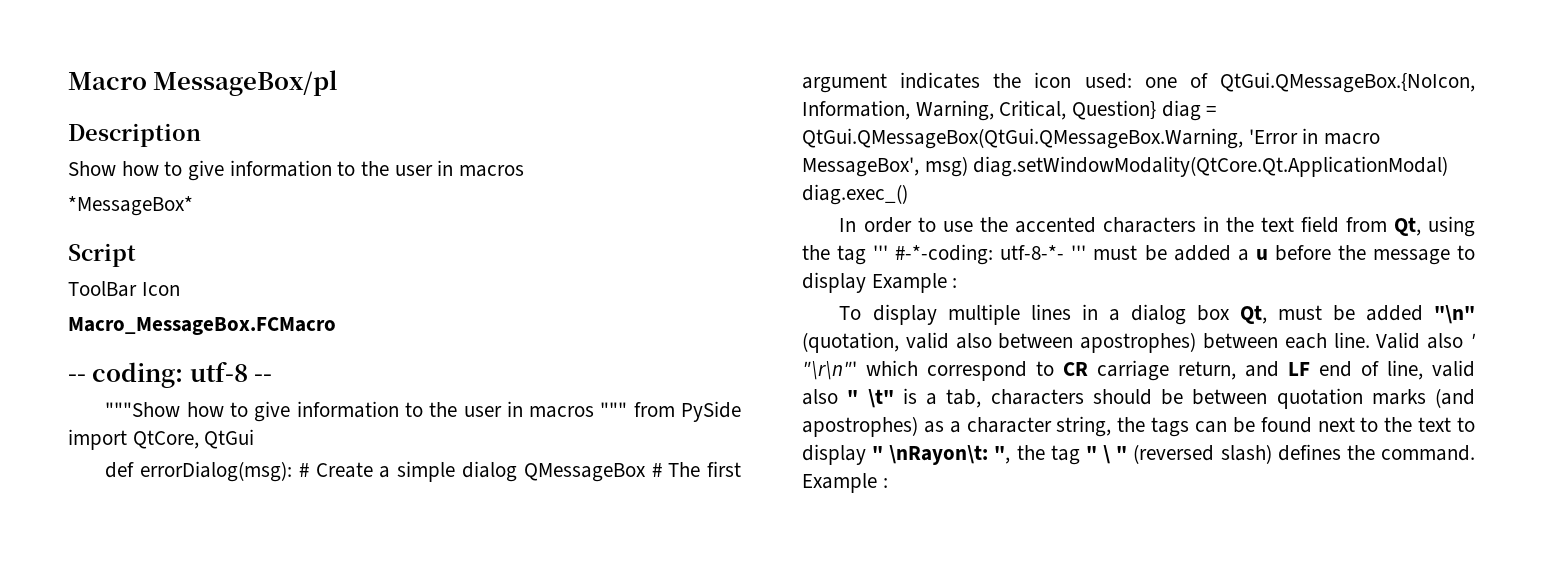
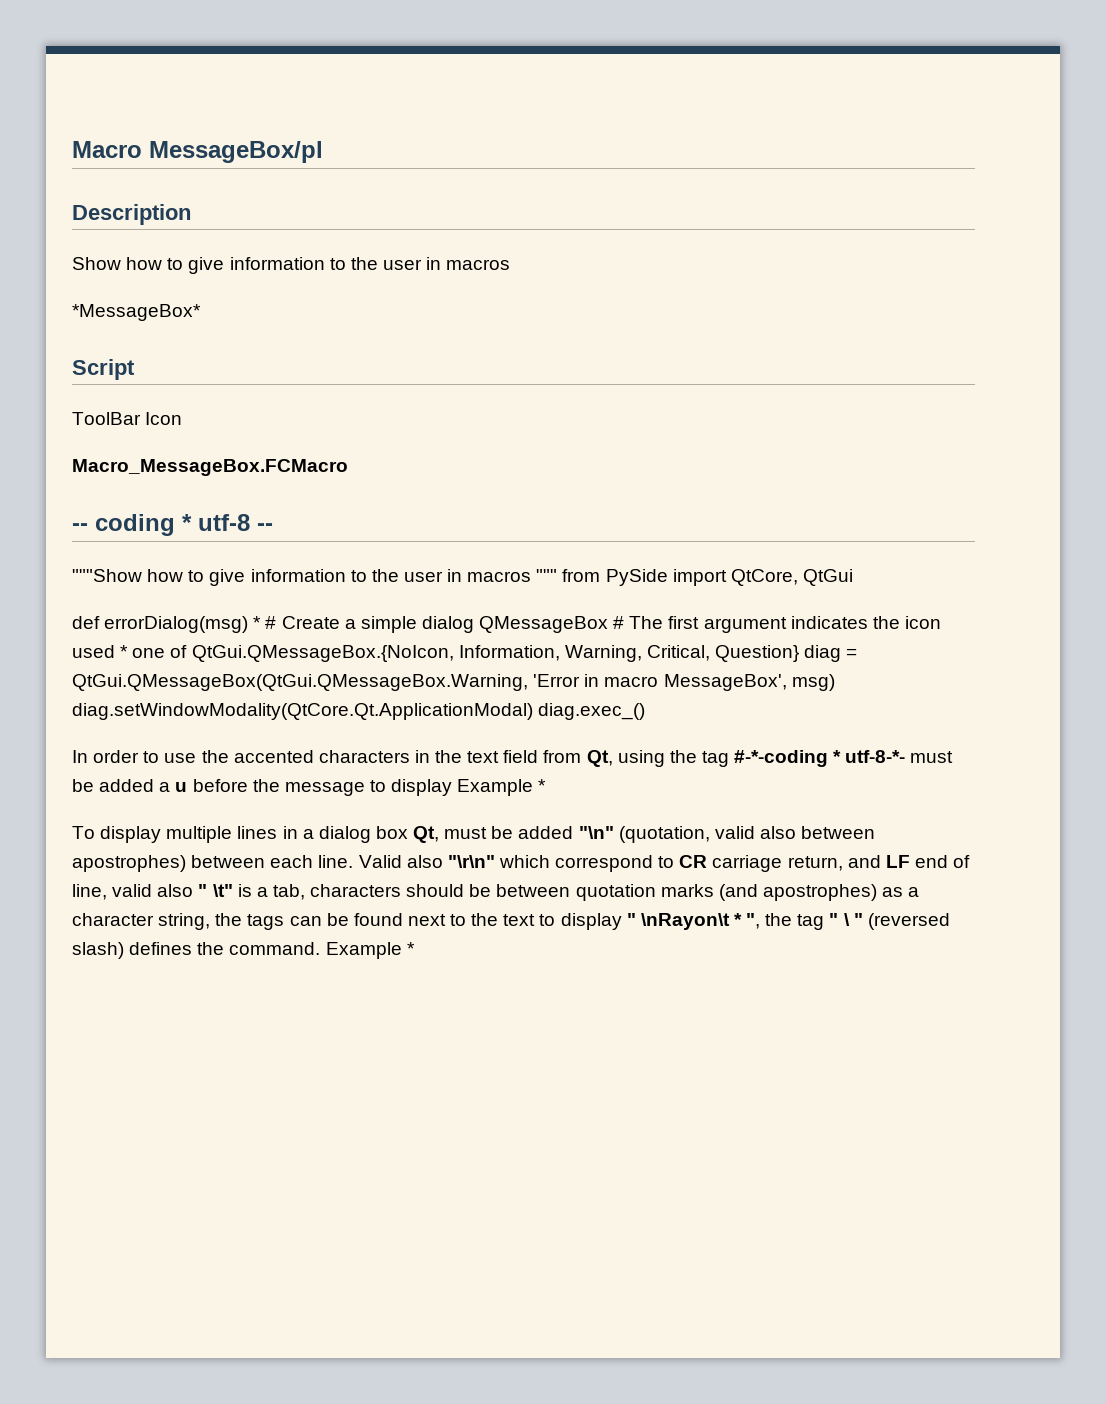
- -- coding: utf-8 --
+ -- coding * utf-8 --
- def errorDialog(msg): # Create a simple dialog QMessageBox # The first argument indicates the icon used: one of QtGui.QMessageBox.{NoIcon, Information, Warning, Critical, Question} diag = QtGui.QMessageBox(QtGui.QMessageBox.Warning, 'Error in macro MessageBox', msg) diag.setWindowModality(QtCore.Qt.ApplicationModal) diag.exec_()
+ def errorDialog(msg) * # Create a simple dialog QMessageBox # The first argument indicates the icon used * one of QtGui.QMessageBox.{NoIcon, Information, Warning, Critical, Question} diag = QtGui.QMessageBox(QtGui.QMessageBox.Warning, 'Error in macro MessageBox', msg) diag.setWindowModality(QtCore.Qt.ApplicationModal) diag.exec_()
- In order to use the accented characters in the text field from Qt, using the tag ''' #-*-coding: utf-8-*- ''' must be added a u before the message to display Example :
+ In order to use the accented characters in the text field from Qt, using the tag #-*-coding * utf-8-*- must be added a u before the message to display Example *
- Valid also ' "\r\n"' which correspond to CR carriage return, and LF end of line, valid also " \t" is a tab, characters should be between quotation marks (and apostrophes) as a character string, the tags can be found next to the text to display " \nRayon\t: ", the tag " \ " (reversed slash) defines the command. Example :
+ Valid also "\r\n" which correspond to CR carriage return, and LF end of line, valid also " \t" is a tab, characters should be between quotation marks (and apostrophes) as a character string, the tags can be found next to the text to display " \nRayon\t * ", the tag " \ " (reversed slash) defines the command. Example *

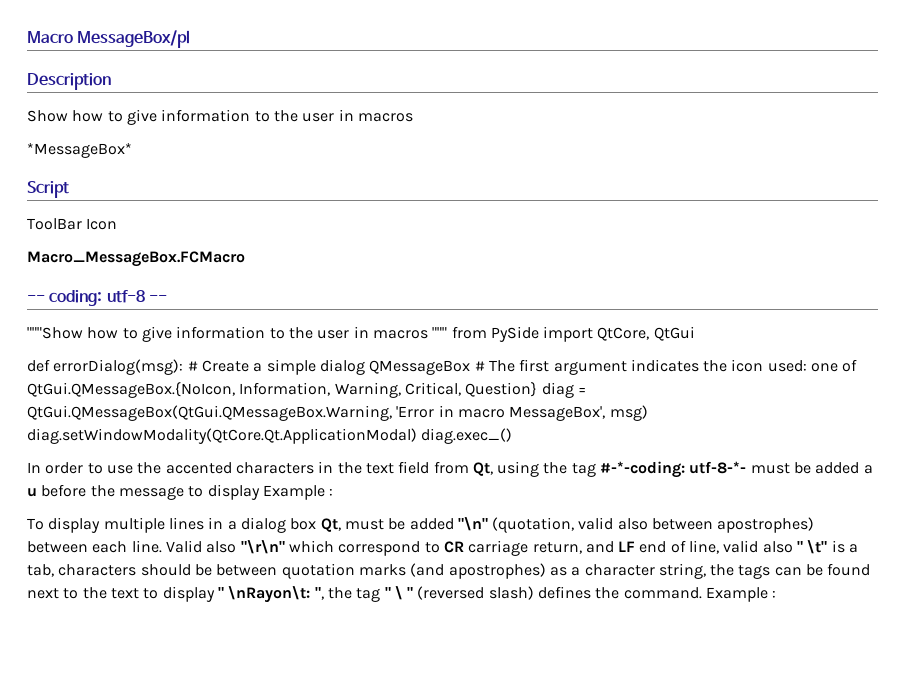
- -- coding * utf-8 --
+ -- coding: utf-8 --
- def errorDialog(msg) * # Create a simple dialog QMessageBox # The first argument indicates the icon used * one of QtGui.QMessageBox.{NoIcon, Information, Warning, Critical, Question} diag = QtGui.QMessageBox(QtGui.QMessageBox.Warning, 'Error in macro MessageBox', msg) diag.setWindowModality(QtCore.Qt.ApplicationModal) diag.exec_()
+ def errorDialog(msg): # Create a simple dialog QMessageBox # The first argument indicates the icon used: one of QtGui.QMessageBox.{NoIcon, Information, Warning, Critical, Question} diag = QtGui.QMessageBox(QtGui.QMessageBox.Warning, 'Error in macro MessageBox', msg) diag.setWindowModality(QtCore.Qt.ApplicationModal) diag.exec_()
- In order to use the accented characters in the text field from Qt, using the tag #-*-coding * utf-8-*- must be added a u before the message to display Example *
+ In order to use the accented characters in the text field from Qt, using the tag #-*-coding: utf-8-*- must be added a u before the message to display Example :
- Valid also "\r\n" which correspond to CR carriage return, and LF end of line, valid also " \t" is a tab, characters should be between quotation marks (and apostrophes) as a character string, the tags can be found next to the text to display " \nRayon\t * ", the tag " \ " (reversed slash) defines the command. Example *
+ Valid also "\r\n" which correspond to CR carriage return, and LF end of line, valid also " \t" is a tab, characters should be between quotation marks (and apostrophes) as a character string, the tags can be found next to the text to display " \nRayon\t: ", the tag " \ " (reversed slash) defines the command. Example :

